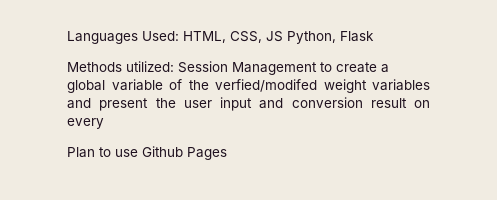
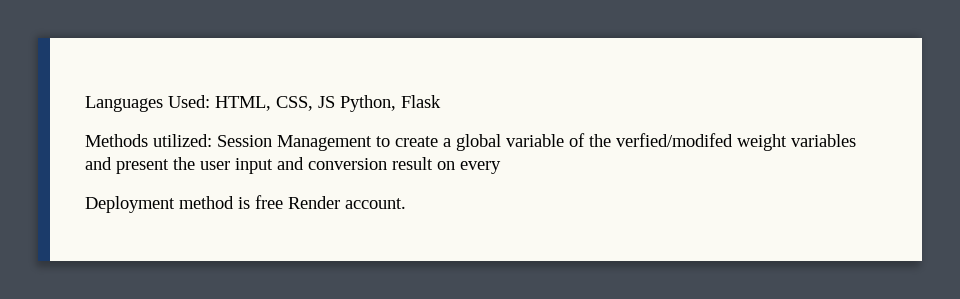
- Plan to use Github Pages
+ Deployment method is free Render account.

